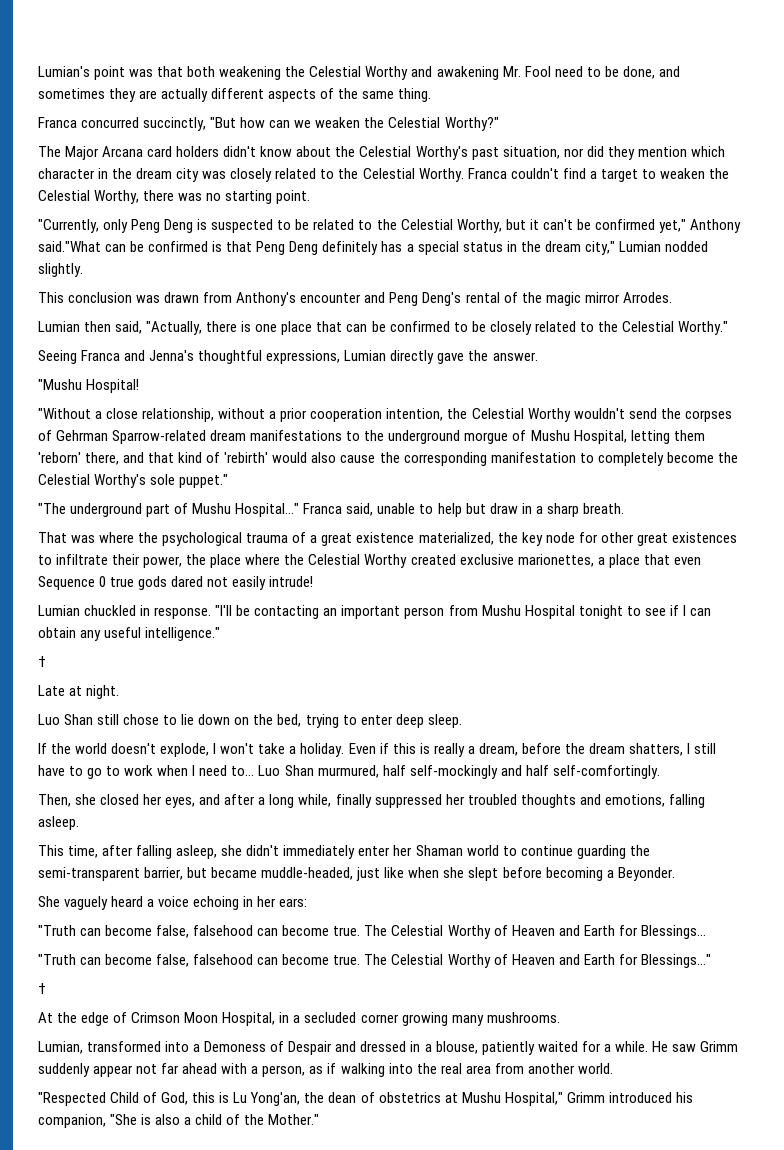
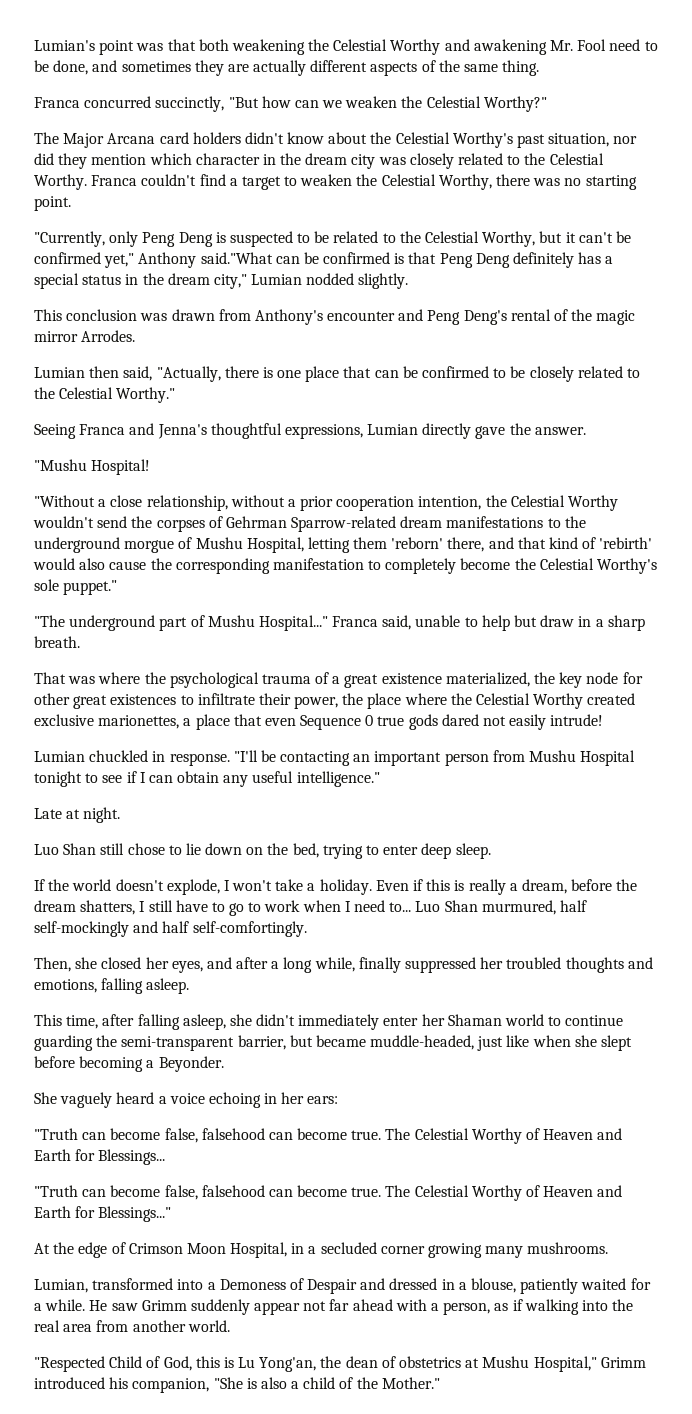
  "I'll be contacting an important person from Mushu Hospital tonight to see if I can obtain any useful intelligence."
- †
  The Celestial Worthy of Heaven and Earth for Blessings..."
- †

